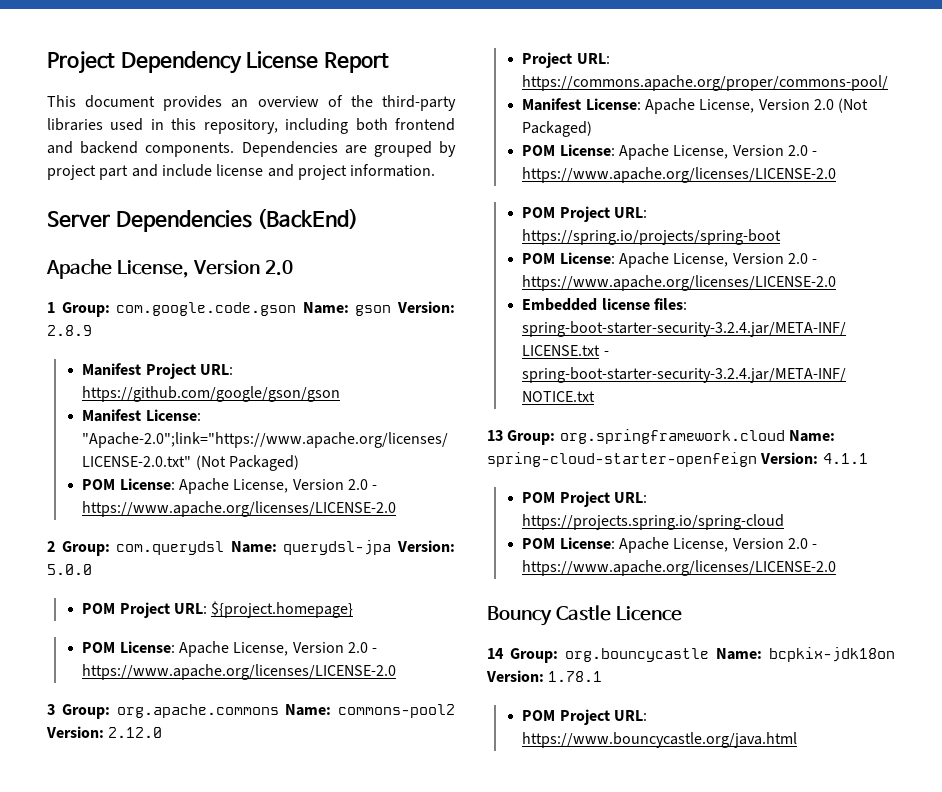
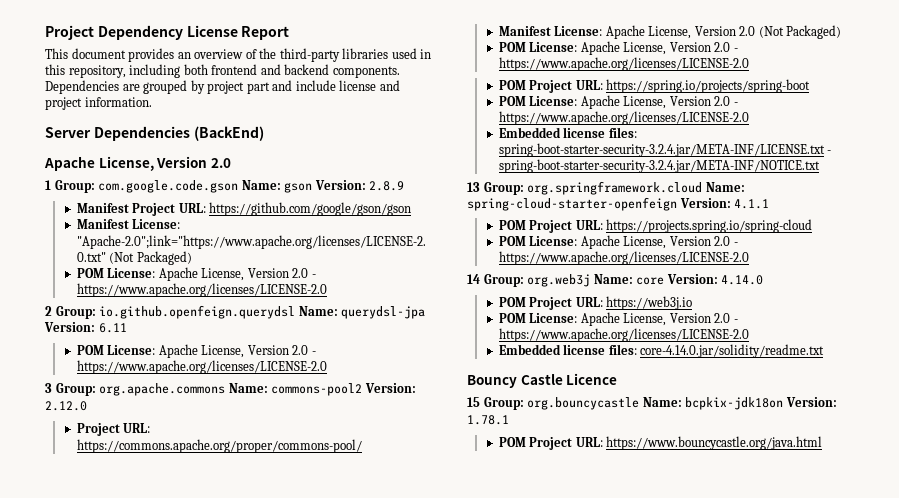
- 2 Group: com.querydsl Name: querydsl-jpa Version: 5.0.0
- POM Project URL: ${project.homepage}
+ 2 Group: io.github.openfeign.querydsl Name: querydsl-jpa Version: 6.11
+ 14 Group: org.web3j Name: core Version: 4.14.0
+ POM Project URL: https://web3j.io
+ POM License: Apache License, Version 2.0 - https://www.apache.org/licenses/LICENSE-2.0
+ Embedded license files: core-4.14.0.jar/solidity/readme.txt
- 14 Group: org.bouncycastle Name: bcpkix-jdk18on Version: 1.78.1
+ 15 Group: org.bouncycastle Name: bcpkix-jdk18on Version: 1.78.1

